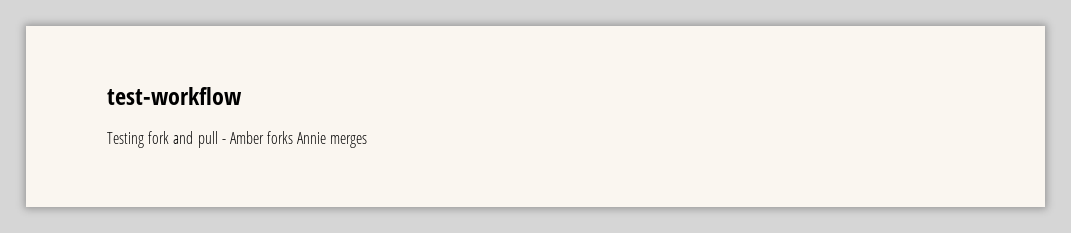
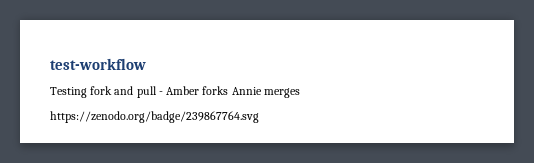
+ https://zenodo.org/badge/239867764.svg

